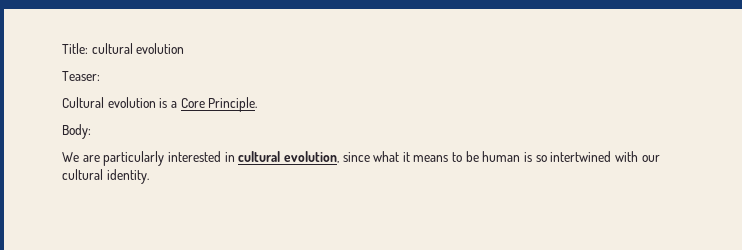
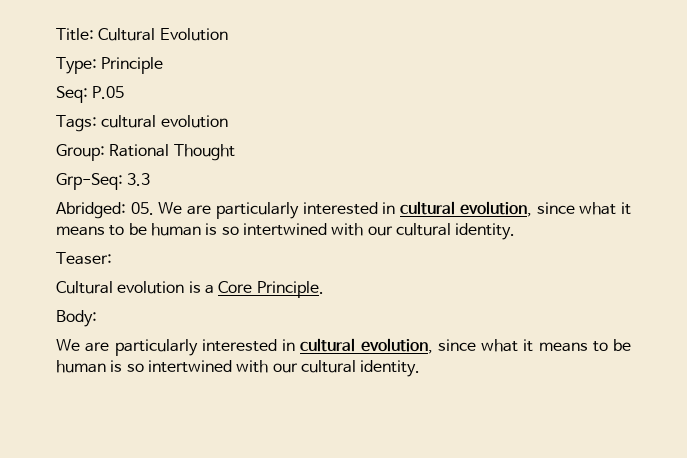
- Title: cultural evolution
+ Title: Cultural Evolution
+ Type: Principle
+ Seq: P.05
+ Tags: cultural evolution
+ Group: Rational Thought
+ Grp-Seq: 3.3
+ Abridged: 05. We are particularly interested in cultural evolution, since what it means to be human is so intertwined with our cultural identity.

